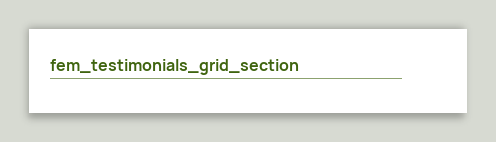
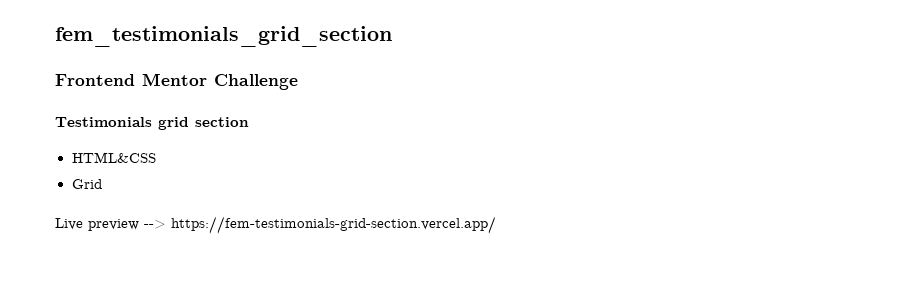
+ Frontend Mentor Challenge
+ Testimonials grid section
+ HTML&CSS
+ Grid
+ Live preview --> https://fem-testimonials-grid-section.vercel.app/

